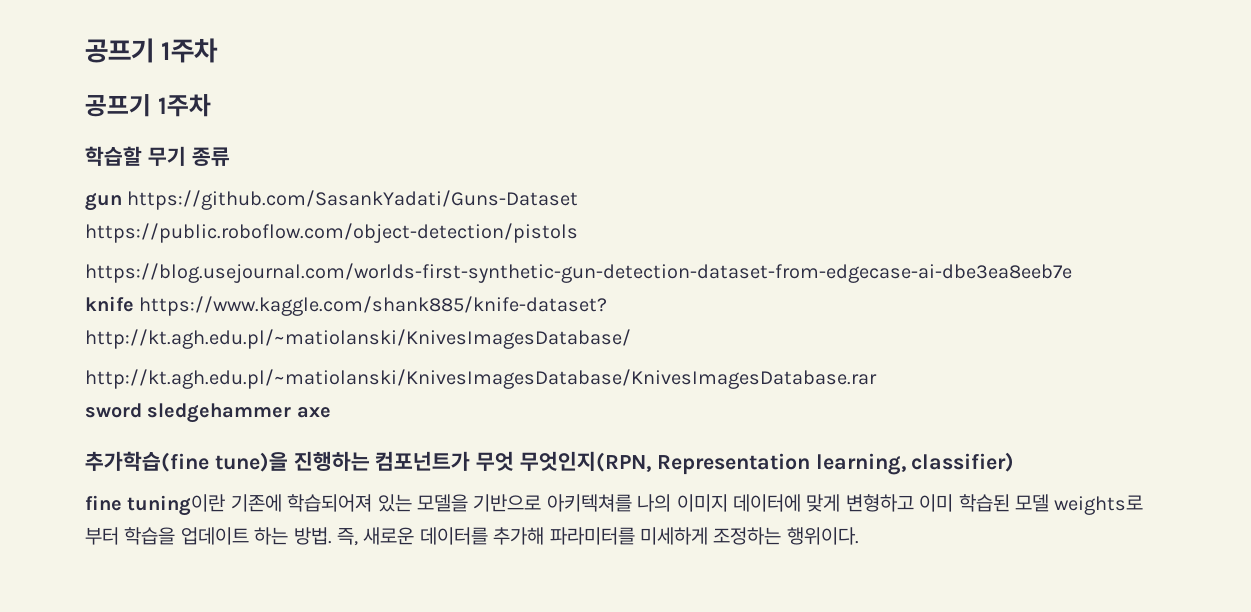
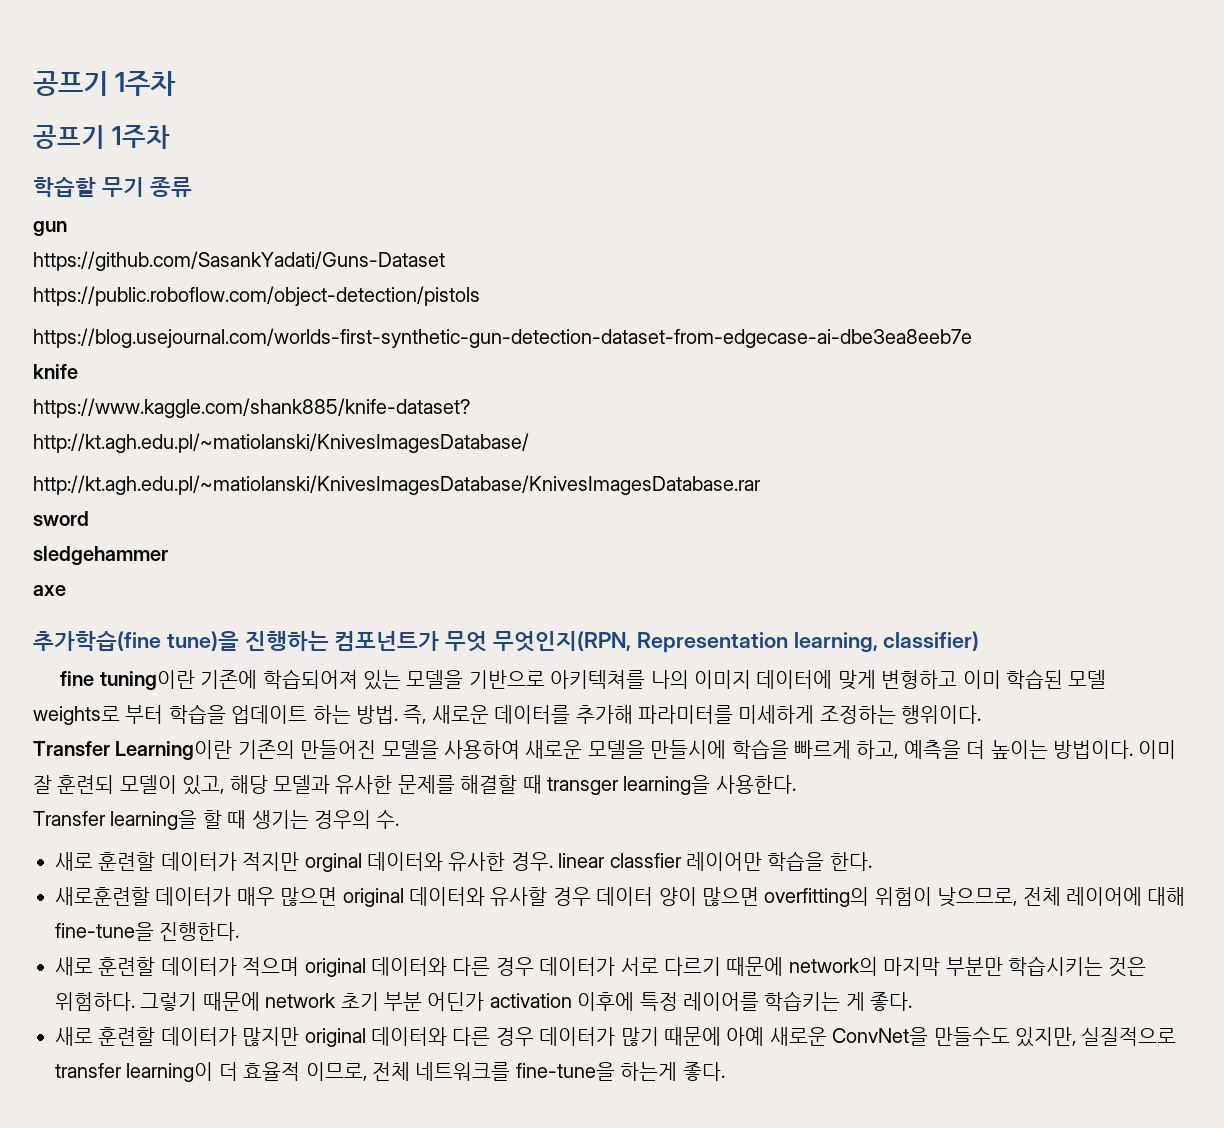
- gun https://github.com/SasankYadati/Guns-Dataset
+ gun
+ https://github.com/SasankYadati/Guns-Dataset
- knife https://www.kaggle.com/shank885/knife-dataset?
+ knife
+ https://www.kaggle.com/shank885/knife-dataset?
- sword sledgehammer axe
+ sword
+ sledgehammer
+ axe
+ Transfer Learning이란 기존의 만들어진 모델을 사용하여 새로운 모델을 만들시에 학습을 빠르게 하고, 예측을 더 높이는 방법이다. 이미 잘 훈련되 모델이 있고, 해당 모델과 유사한 문제를 해결할 때 transger learning을 사용한다.
+ Transfer learning을 할 때 생기는 경우의 수.
+ 새로 훈련할 데이터가 적지만 orginal 데이터와 유사한 경우. linear classfier 레이어만 학습을 한다.
+ 새로훈련할 데이터가 매우 많으면 original 데이터와 유사할 경우 데이터 양이 많으면 overfitting의 위험이 낮으므로, 전체 레이어에 대해 fine-tune을 진행한다.
+ 새로 훈련할 데이터가 적으며 original 데이터와 다른 경우 데이터가 서로 다르기 때문에 network의 마지막 부분만 학습시키는 것은 위험하다. 그렇기 때문에 network 초기 부분 어딘가 activation 이후에 특정 레이어를 학습키는 게 좋다.
+ 새로 훈련할 데이터가 많지만 original 데이터와 다른 경우 데이터가 많기 때문에 아예 새로운 ConvNet을 만들수도 있지만, 실질적으로 transfer learning이 더 효율적 이므로, 전체 네트워크를 fine-tune을 하는게 좋다.

